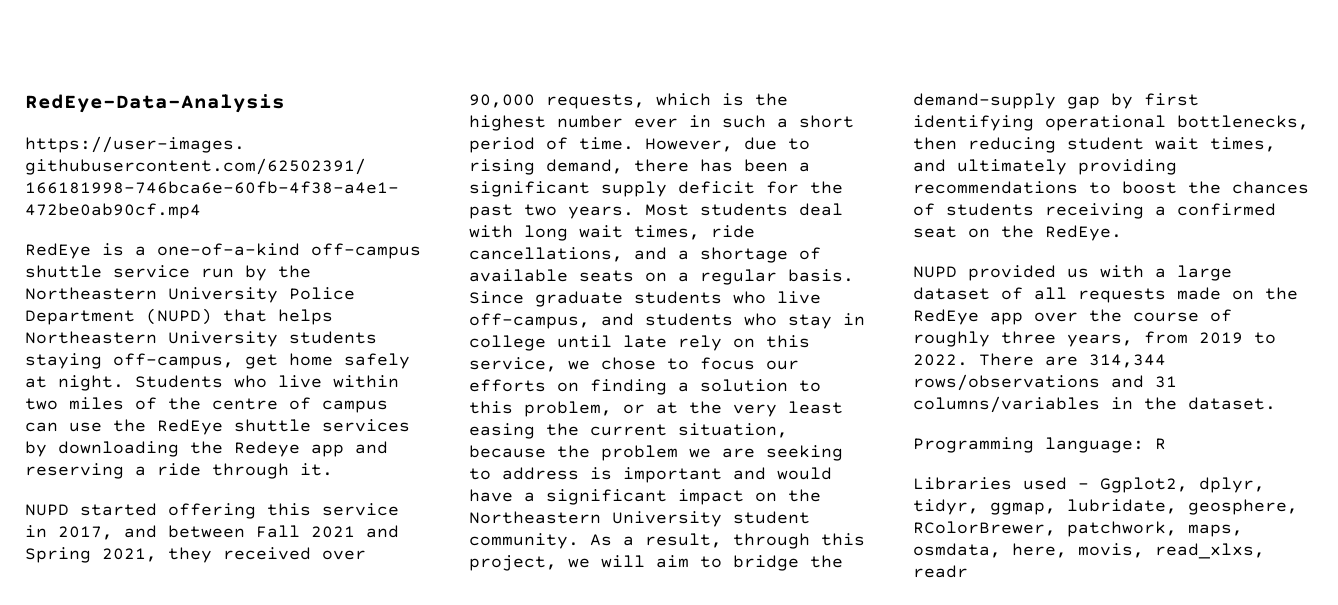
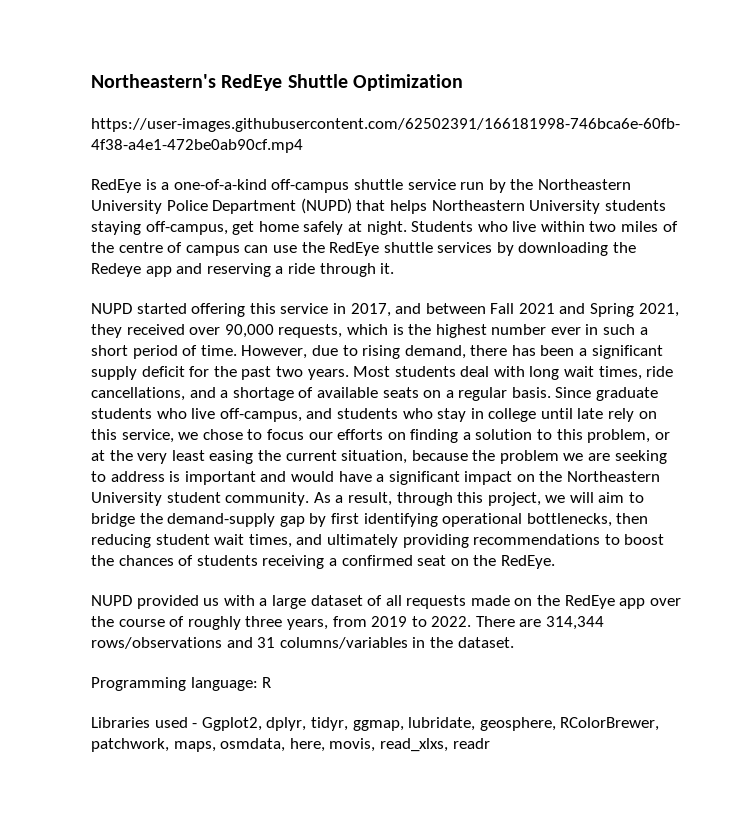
- RedEye-Data-Analysis
+ Northeastern's RedEye Shuttle Optimization

